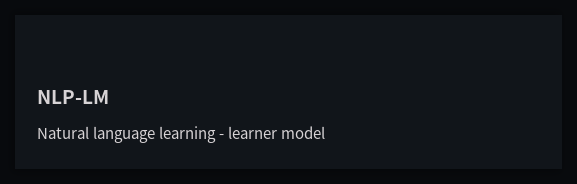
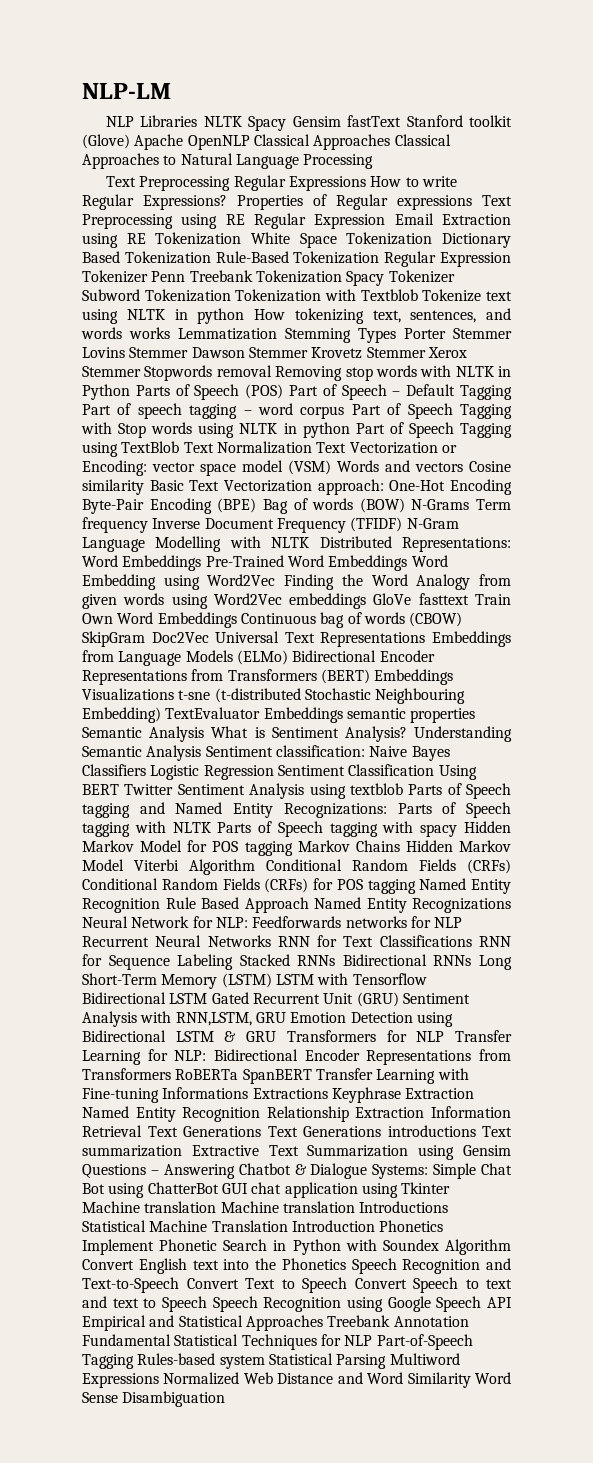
- Natural language learning - learner model
+ NLP Libraries NLTK Spacy Gensim fastText Stanford toolkit (Glove) Apache OpenNLP Classical Approaches Classical Approaches to Natural Language Processing
+ Text Preprocessing Regular Expressions How to write Regular Expressions? Properties of Regular expressions Text Preprocessing using RE Regular Expression Email Extraction using RE Tokenization White Space Tokenization Dictionary Based Tokenization Rule-Based Tokenization Regular Expression Tokenizer Penn Treebank Tokenization Spacy Tokenizer Subword Tokenization Tokenization with Textblob Tokenize text using NLTK in python How tokenizing text, sentences, and words works Lemmatization Stemming Types Porter Stemmer Lovins Stemmer Dawson Stemmer Krovetz Stemmer Xerox Stemmer Stopwords removal Removing stop words with NLTK in Python Parts of Speech (POS) Part of Speech – Default Tagging Part of speech tagging – word corpus Part of Speech Tagging with Stop words using NLTK in python Part of Speech Tagging using TextBlob Text Normalization Text Vectorization or Encoding: vector space model (VSM) Words and vectors Cosine similarity Basic Text Vectorization approach: One-Hot Encoding Byte-Pair Encoding (BPE) Bag of words (BOW) N-Grams Term frequency Inverse Document Frequency (TFIDF) N-Gram Language Modelling with NLTK Distributed Representations: Word Embeddings Pre-Trained Word Embeddings Word Embedding using Word2Vec Finding the Word Analogy from given words using Word2Vec embeddings GloVe fasttext Train Own Word Embeddings Continuous bag of words (CBOW) SkipGram Doc2Vec Universal Text Representations Embeddings from Language Models (ELMo) Bidirectional Encoder Representations from Transformers (BERT) Embeddings Visualizations t-sne (t-distributed Stochastic Neighbouring Embedding) TextEvaluator Embeddings semantic properties Semantic Analysis What is Sentiment Analysis? Understanding Semantic Analysis Sentiment classification: Naive Bayes Classifiers Logistic Regression Sentiment Classification Using BERT Twitter Sentiment Analysis using textblob Parts of Speech tagging and Named Entity Recognizations: Parts of Speech tagging with NLTK Parts of Speech tagging with spacy Hidden Markov Model for POS tagging Markov Chains Hidden Markov Model Viterbi Algorithm Conditional Random Fields (CRFs) Conditional Random Fields (CRFs) for POS tagging Named Entity Recognition Rule Based Approach Named Entity Recognizations Neural Network for NLP: Feedforwards networks for NLP Recurrent Neural Networks RNN for Text Classifications RNN for Sequence Labeling Stacked RNNs Bidirectional RNNs Long Short-Term Memory (LSTM) LSTM with Tensorflow Bidirectional LSTM Gated Recurrent Unit (GRU) Sentiment Analysis with RNN,LSTM, GRU Emotion Detection using Bidirectional LSTM & GRU Transformers for NLP Transfer Learning for NLP: Bidirectional Encoder Representations from Transformers RoBERTa SpanBERT Transfer Learning with Fine-tuning Informations Extractions Keyphrase Extraction Named Entity Recognition Relationship Extraction Information Retrieval Text Generations Text Generations introductions Text summarization Extractive Text Summarization using Gensim Questions – Answering Chatbot & Dialogue Systems: Simple Chat Bot using ChatterBot GUI chat application using Tkinter Machine translation Machine translation Introductions Statistical Machine Translation Introduction Phonetics Implement Phonetic Search in Python with Soundex Algorithm Convert English text into the Phonetics Speech Recognition and Text-to-Speech Convert Text to Speech Convert Speech to text and text to Speech Speech Recognition using Google Speech API Empirical and Statistical Approaches Treebank Annotation Fundamental Statistical Techniques for NLP Part-of-Speech Tagging Rules-based system Statistical Parsing Multiword Expressions Normalized Web Distance and Word Similarity Word Sense Disambiguation

